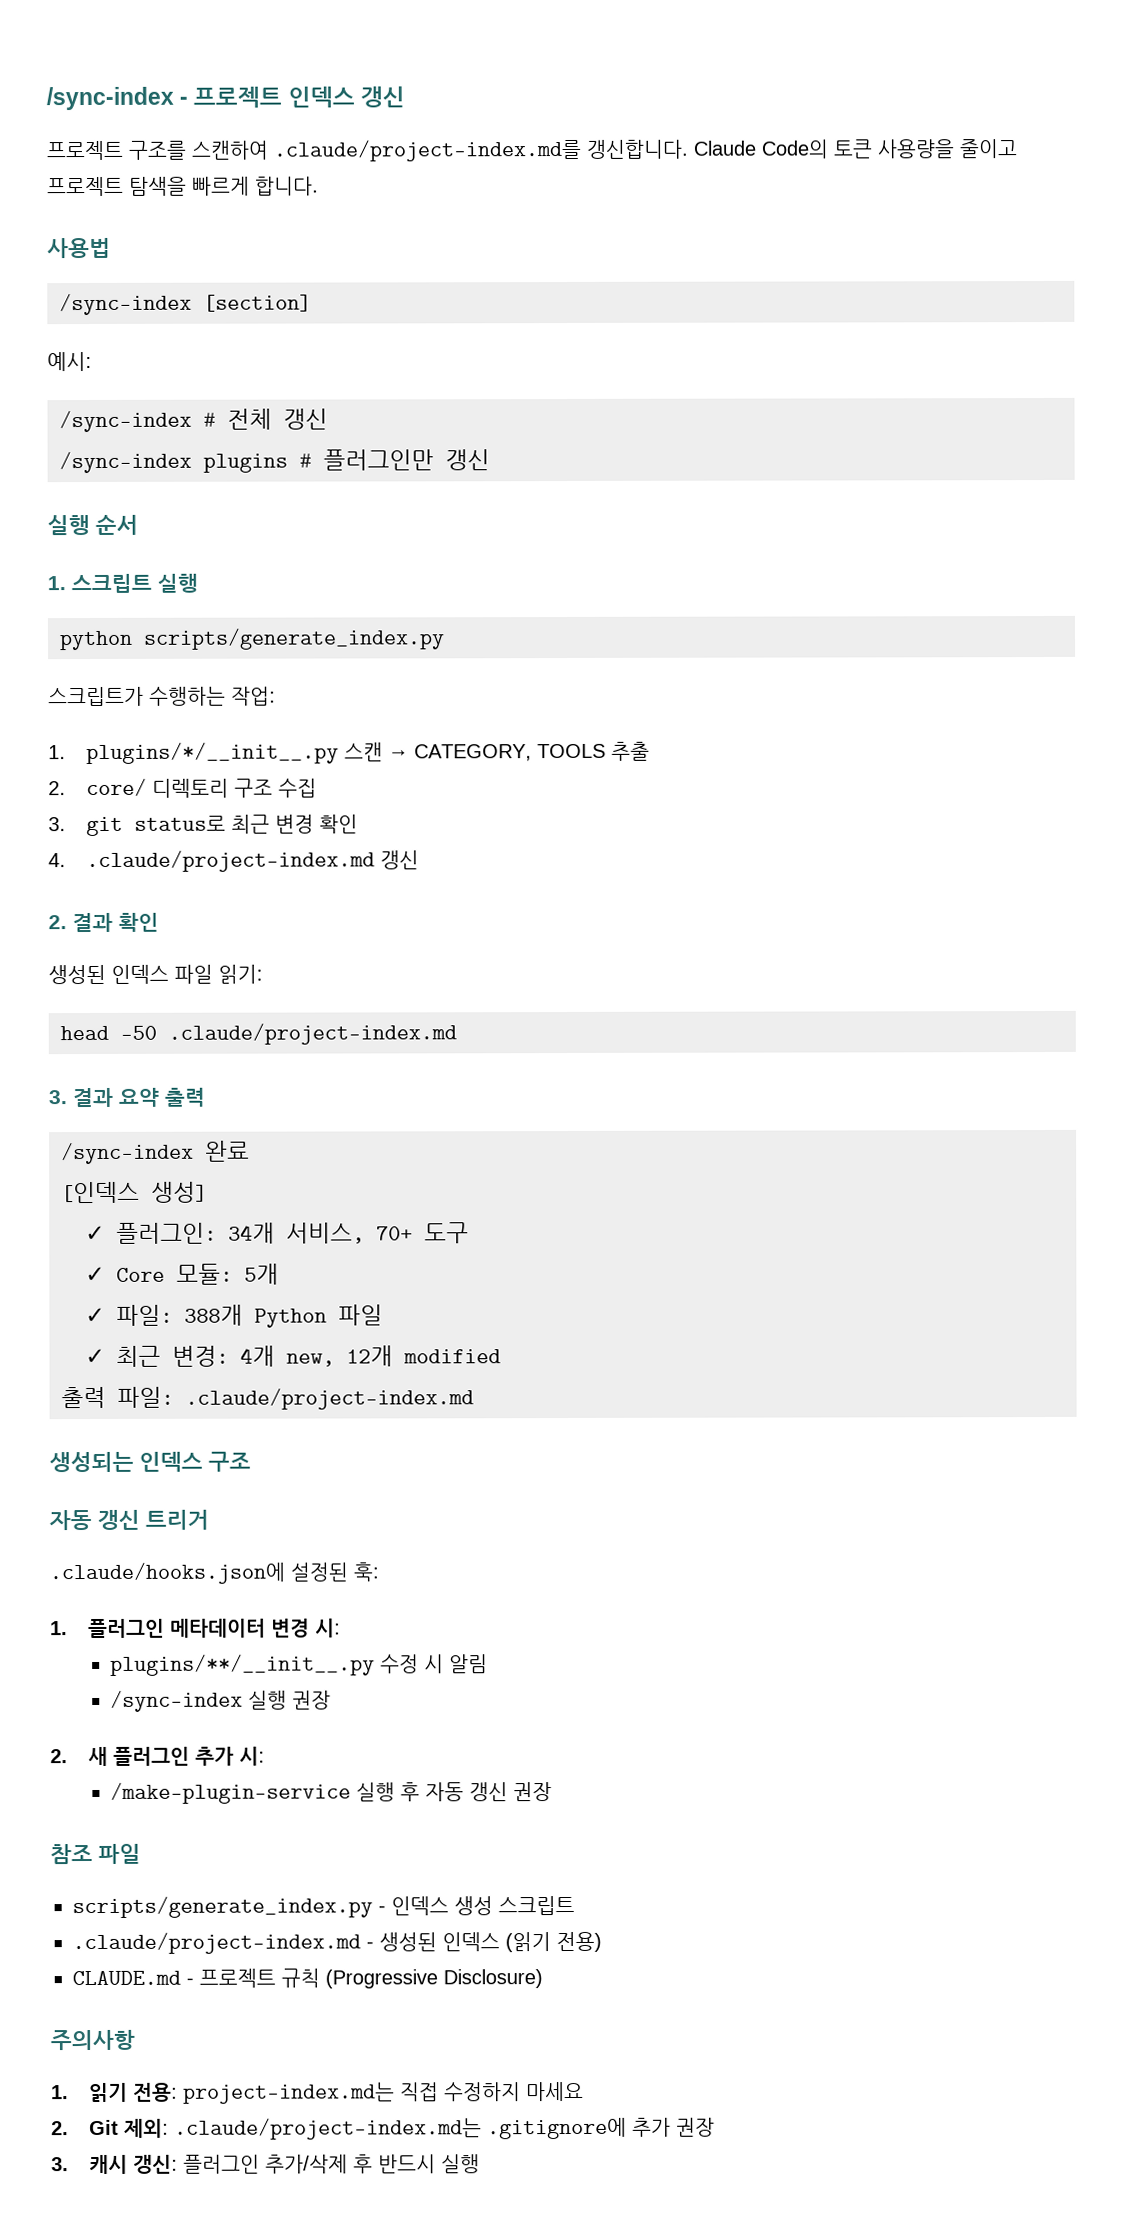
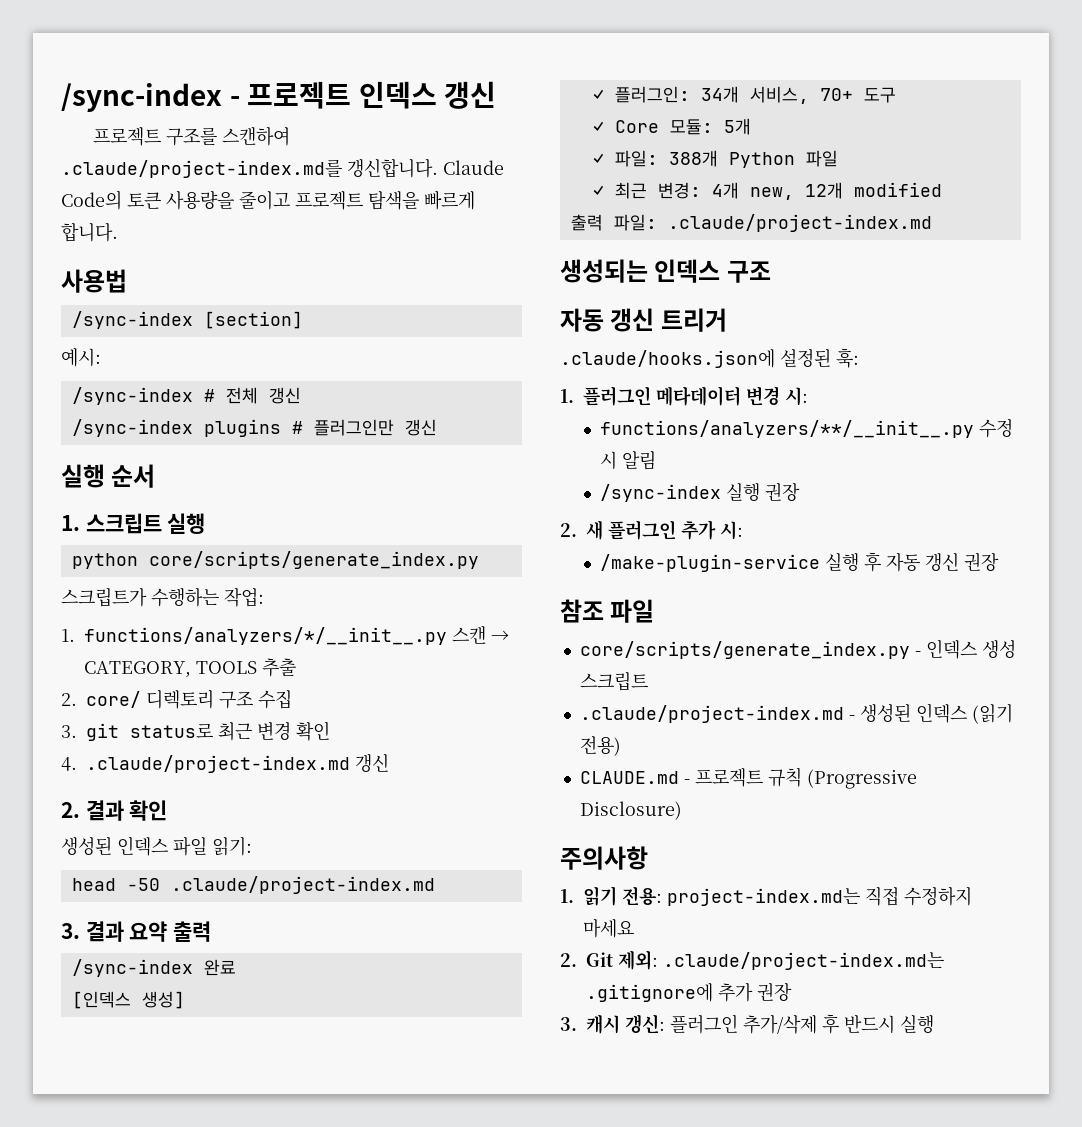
- python scripts/generate_index.py
+ python core/scripts/generate_index.py
- 1. plugins/*/__init__.py 스캔 → CATEGORY, TOOLS 추출
+ 1. functions/analyzers/*/__init__.py 스캔 → CATEGORY, TOOLS 추출
- plugins/**/__init__.py 수정 시 알림
+ functions/analyzers/**/__init__.py 수정 시 알림
- scripts/generate_index.py - 인덱스 생성 스크립트
+ core/scripts/generate_index.py - 인덱스 생성 스크립트

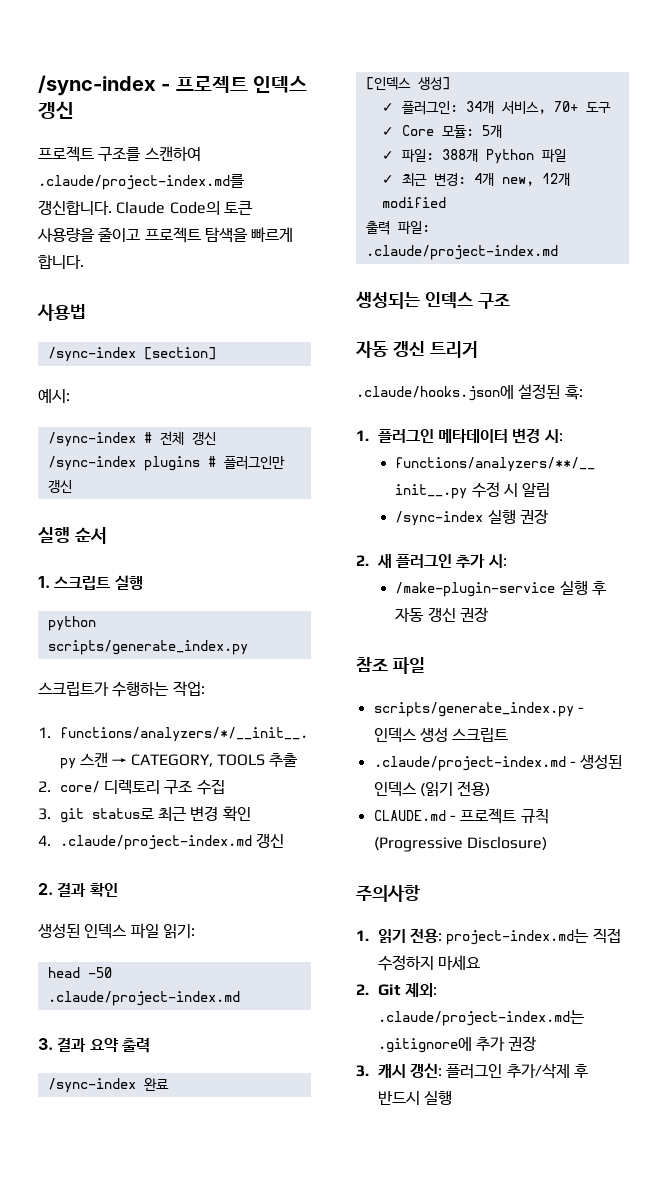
- python core/scripts/generate_index.py
+ python scripts/generate_index.py
- core/scripts/generate_index.py - 인덱스 생성 스크립트
+ scripts/generate_index.py - 인덱스 생성 스크립트

